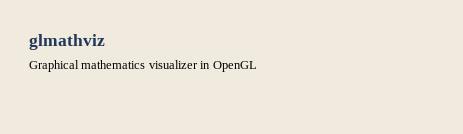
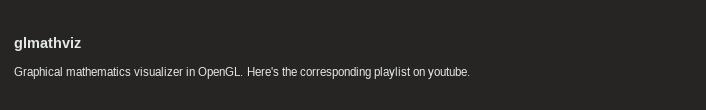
- Graphical mathematics visualizer in OpenGL
+ Graphical mathematics visualizer in OpenGL. Here's the corresponding playlist on youtube.

